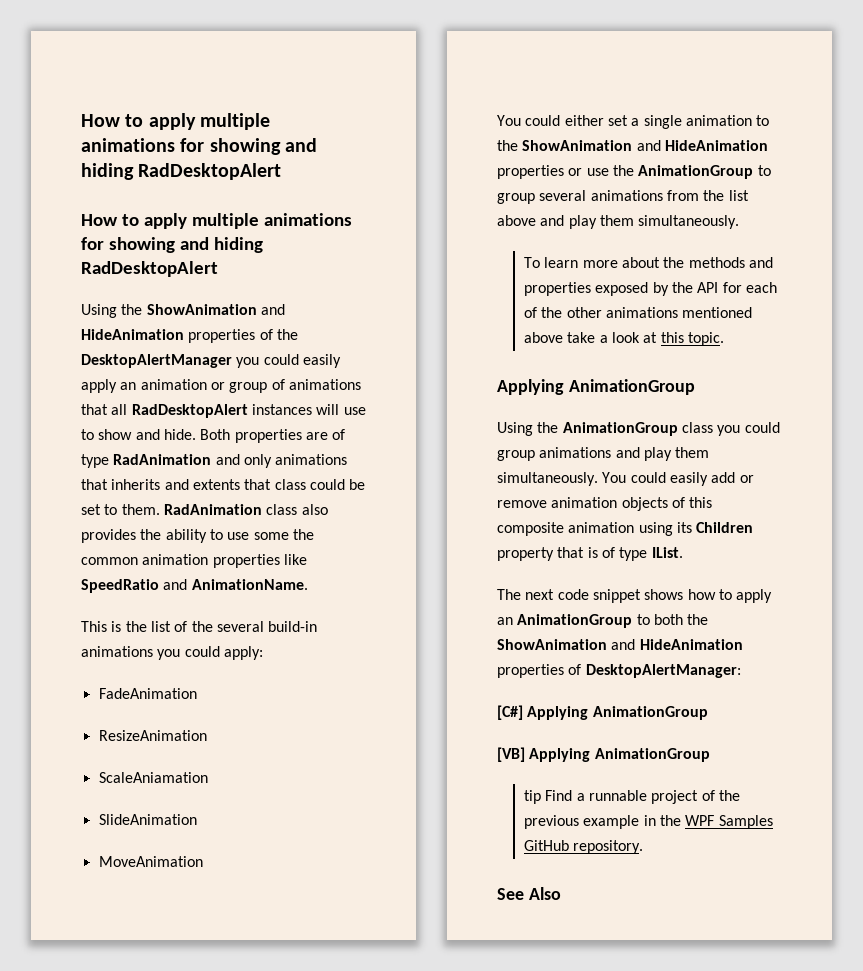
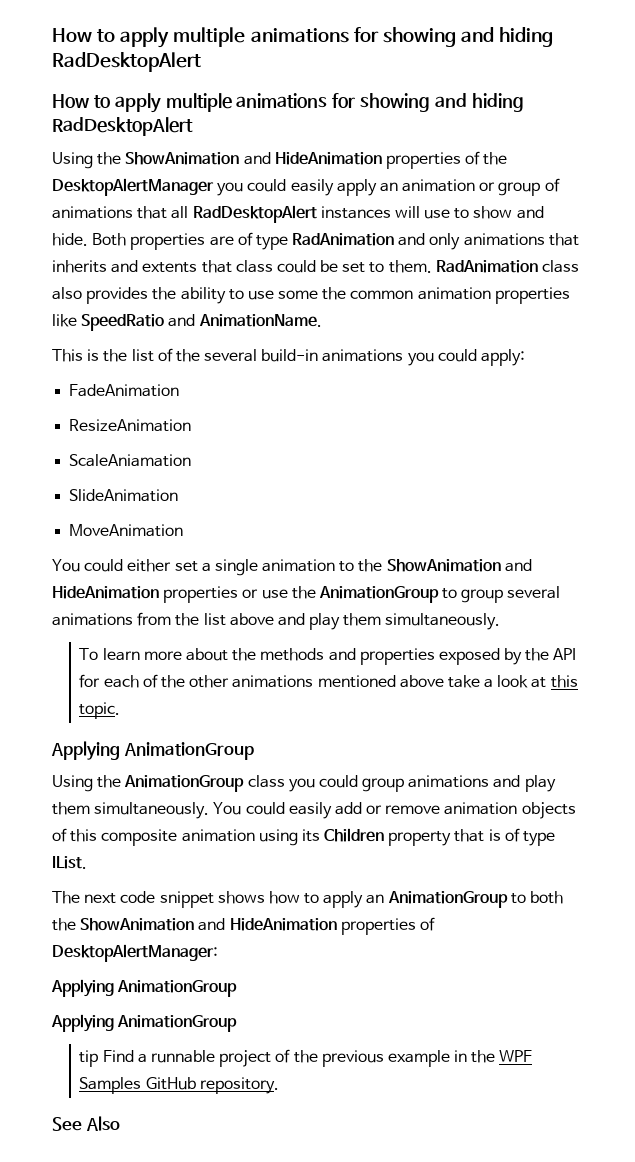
  The next code snippet shows how to apply an AnimationGroup to both the ShowAnimation and HideAnimation properties of DesktopAlertManager:
- [C#] Applying AnimationGroup
- [VB] Applying AnimationGroup
+ Applying AnimationGroup
+ Applying AnimationGroup

